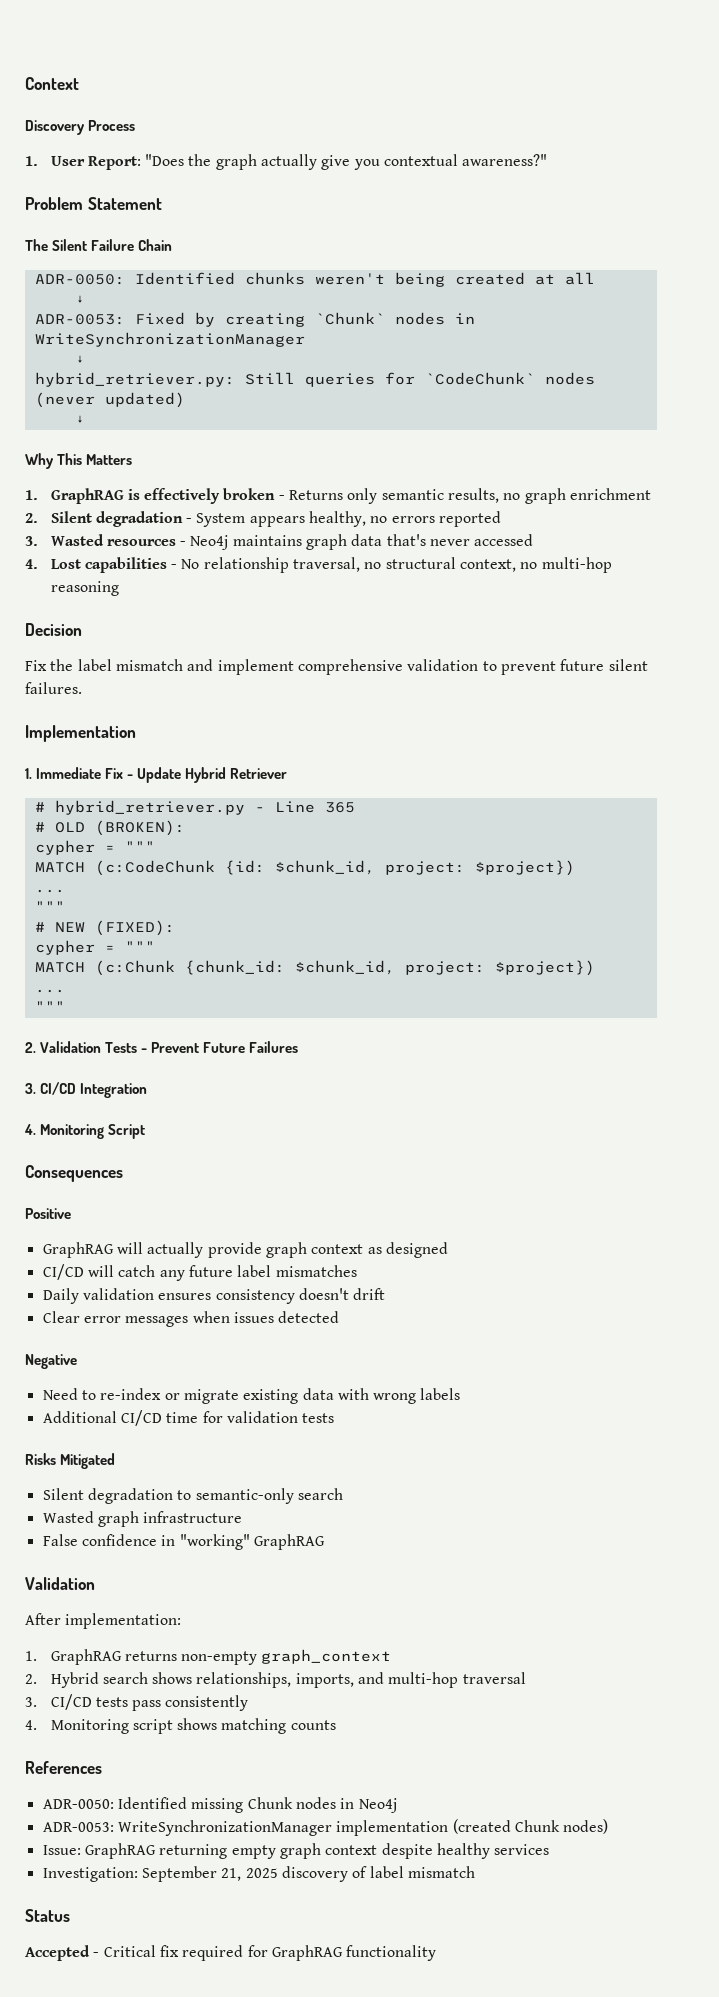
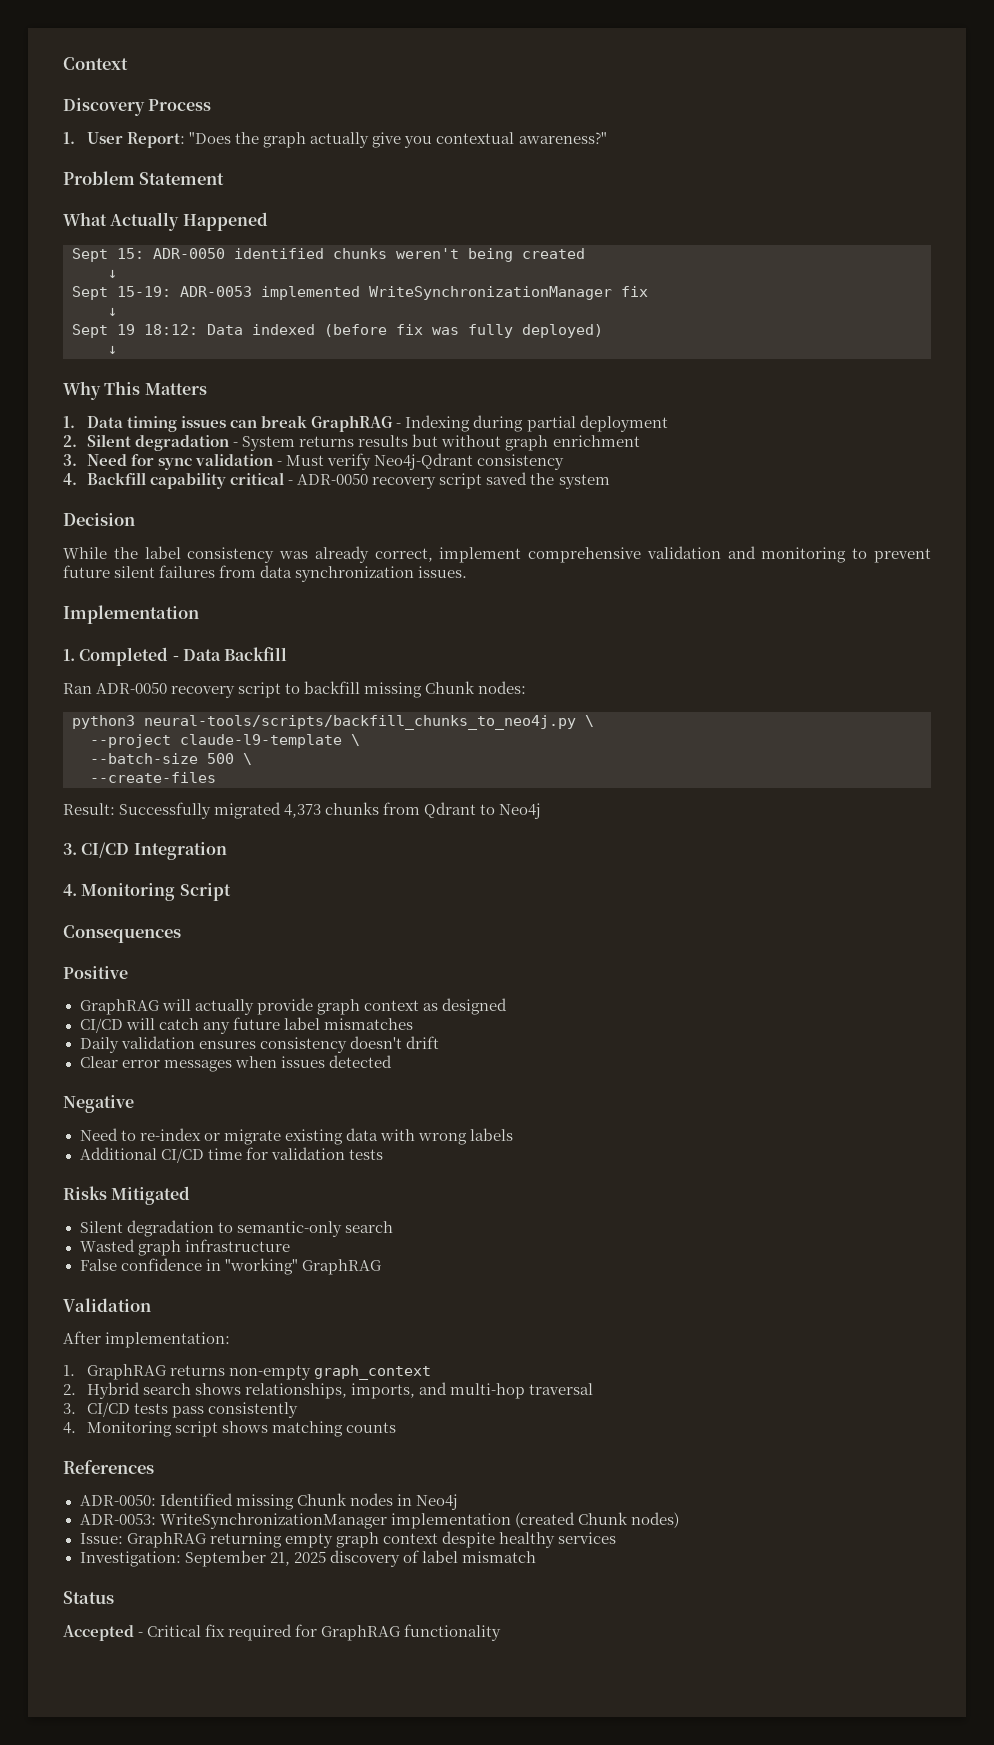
- The Silent Failure Chain
- ADR-0050: Identified chunks weren't being created at all
+ What Actually Happened
+ Sept 15: ADR-0050 identified chunks weren't being created
  ↓
- ADR-0053: Fixed by creating `Chunk` nodes in WriteSynchronizationManager
+ Sept 15-19: ADR-0053 implemented WriteSynchronizationManager fix
  ↓
- hybrid_retriever.py: Still queries for `CodeChunk` nodes (never updated)
+ Sept 19 18:12: Data indexed (before fix was fully deployed)
- 1. GraphRAG is effectively broken - Returns only semantic results, no graph enrichment
+ 1. Data timing issues can break GraphRAG - Indexing during partial deployment
- 2. Silent degradation - System appears healthy, no errors reported
- 3. Wasted resources - Neo4j maintains graph data that's never accessed
- 4. Lost capabilities - No relationship traversal, no structural context, no multi-hop reasoning
+ 2. Silent degradation - System returns results but without graph enrichment
+ 3. Need for sync validation - Must verify Neo4j-Qdrant consistency
+ 4. Backfill capability critical - ADR-0050 recovery script saved the system
- Fix the label mismatch and implement comprehensive validation to prevent future silent failures.
+ While the label consistency was already correct, implement comprehensive validation and monitoring to prevent future silent failures from data synchronization issues.
  Implementation
- 1. Immediate Fix - Update Hybrid Retriever
- # hybrid_retriever.py - Line 365
- # OLD (BROKEN):
- cypher = """
- MATCH (c:CodeChunk {id: $chunk_id, project: $project})
- ...
- """
- # NEW (FIXED):
- cypher = """
- MATCH (c:Chunk {chunk_id: $chunk_id, project: $project})
- ...
- """
- 2. Validation Tests - Prevent Future Failures
+ 1. Completed - Data Backfill
+ Ran ADR-0050 recovery script to backfill missing Chunk nodes:
+ python3 neural-tools/scripts/backfill_chunks_to_neo4j.py \
+ --project claude-l9-template \
+ --batch-size 500 \
+ --create-files
+ Result: Successfully migrated 4,373 chunks from Qdrant to Neo4j

